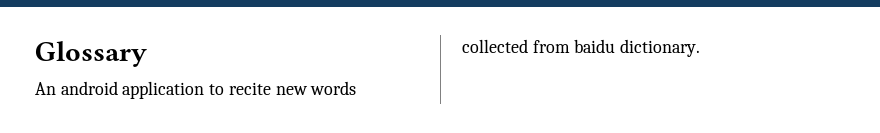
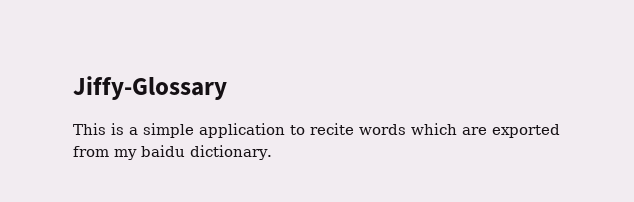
- Glossary
- An android application to recite new words collected from baidu dictionary.
+ Jiffy-Glossary
+ This is a simple application to recite words which are exported from my baidu dictionary.

